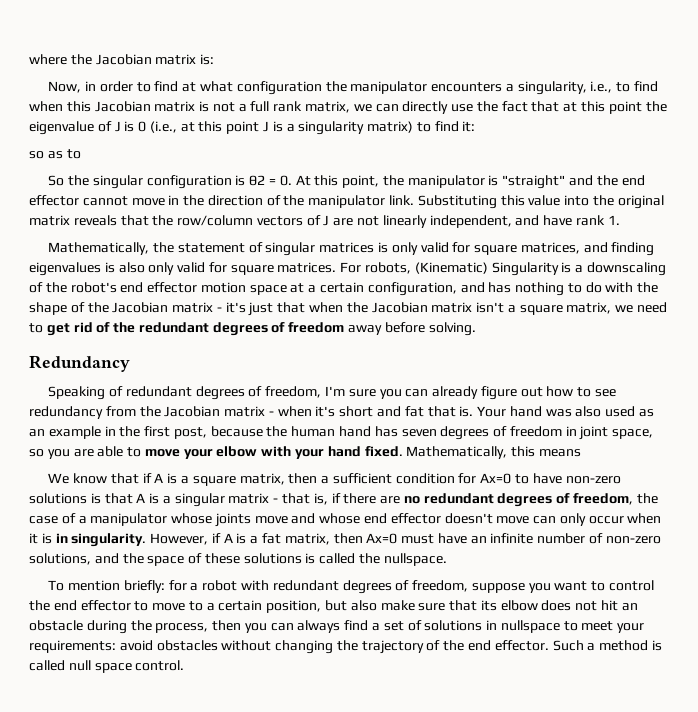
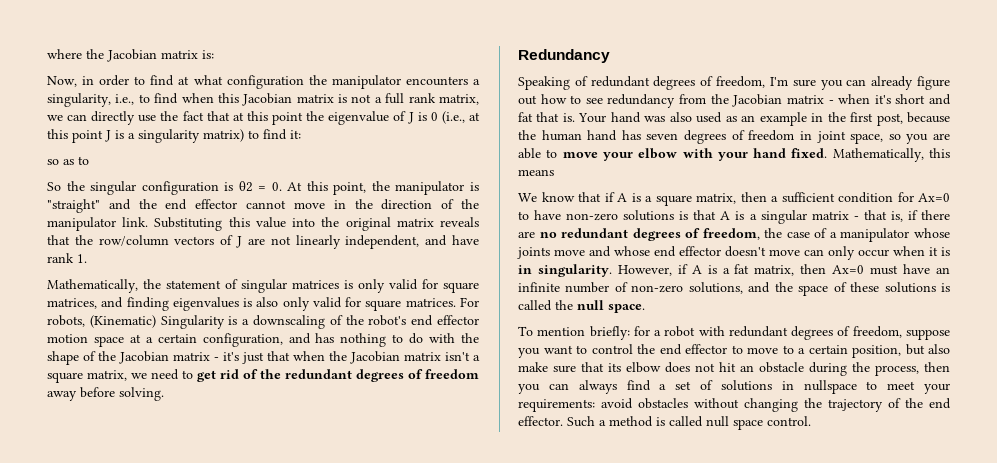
- However, if A is a fat matrix, then Ax=0 must have an infinite number of non-zero solutions, and the space of these solutions is called the nullspace.
+ However, if A is a fat matrix, then Ax=0 must have an infinite number of non-zero solutions, and the space of these solutions is called the null space.

